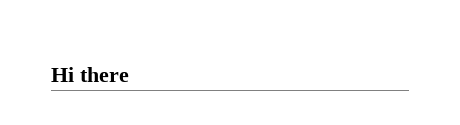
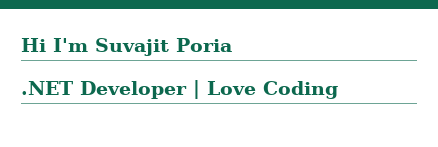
- Hi there
+ Hi I'm Suvajit Poria
+ .NET Developer | Love Coding

